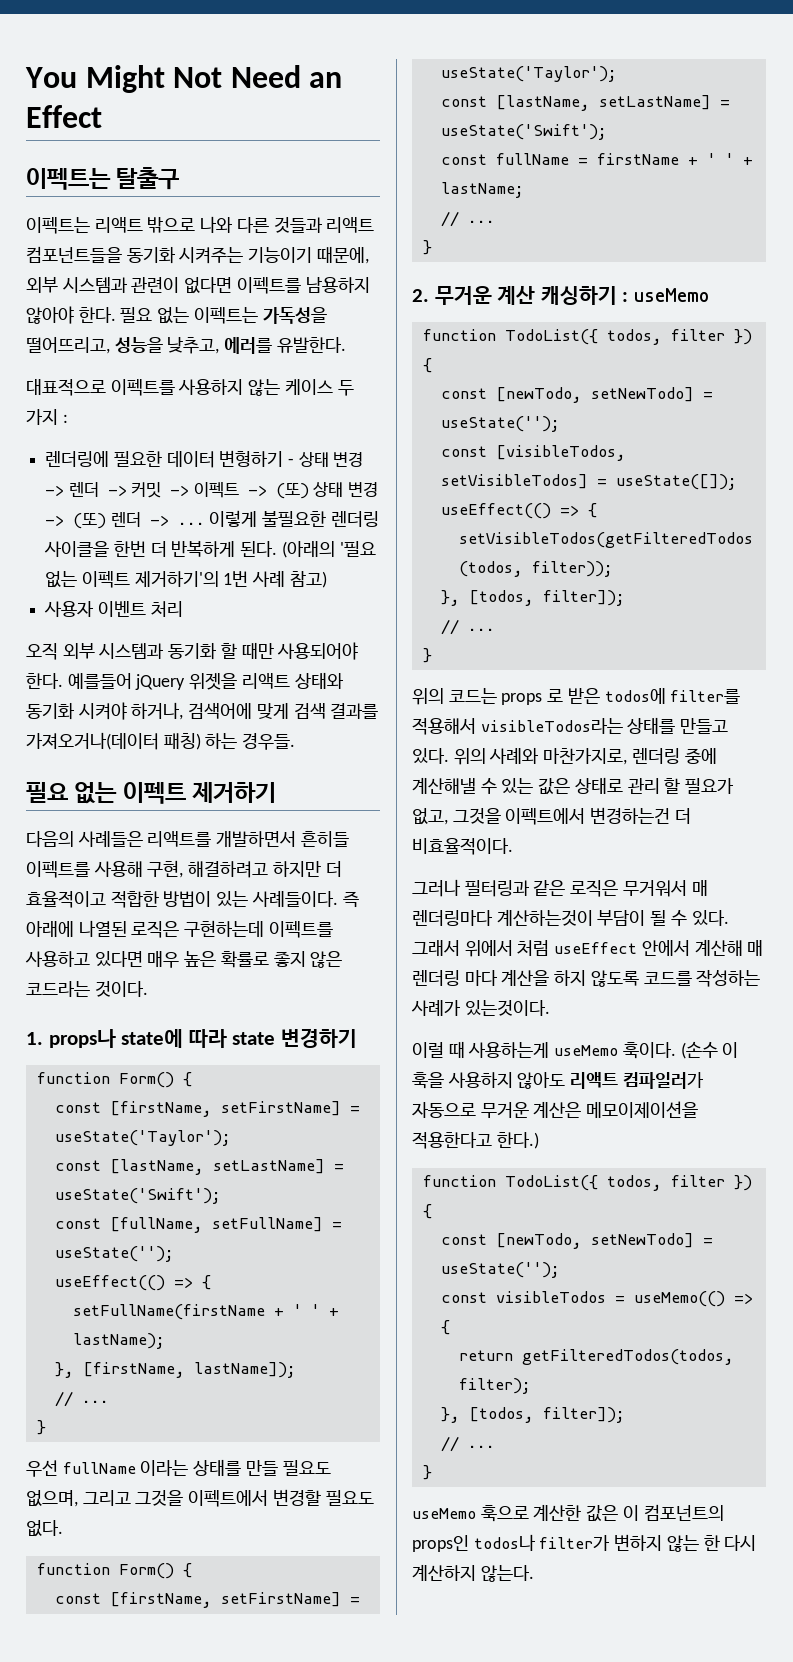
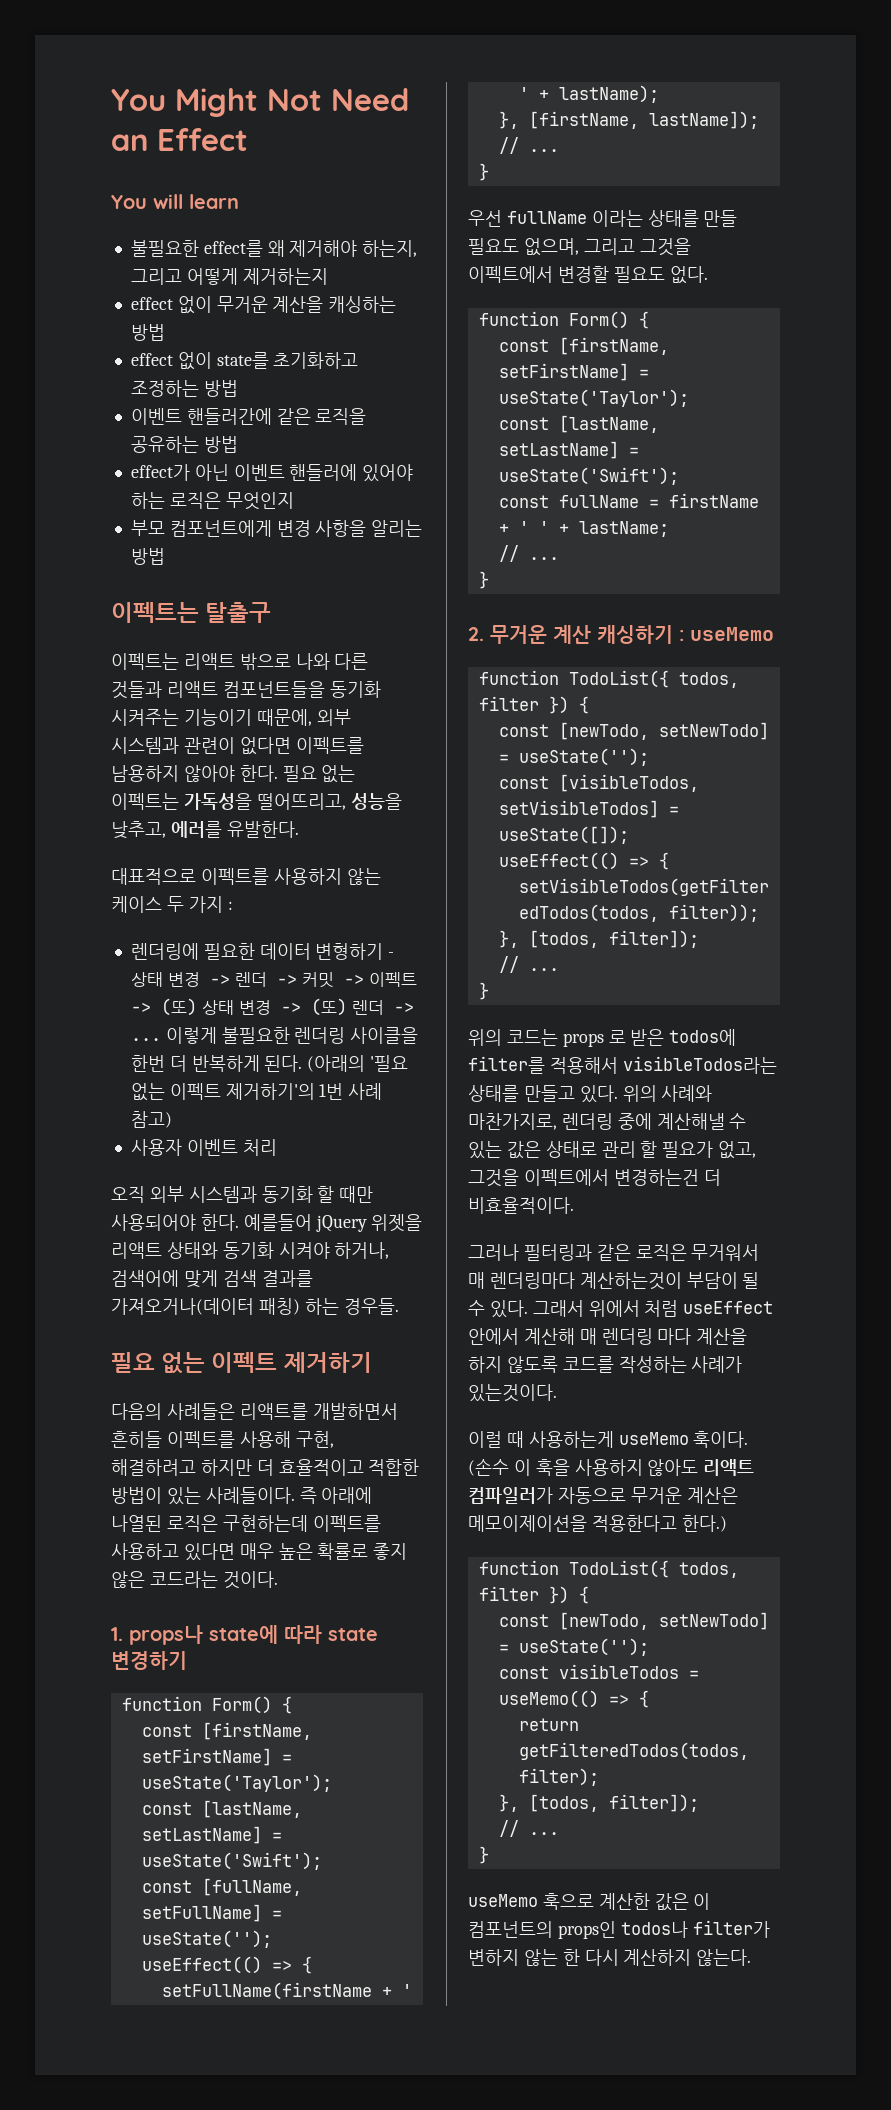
+ You will learn
+ 불필요한 effect를 왜 제거해야 하는지, 그리고 어떻게 제거하는지
+ effect 없이 무거운 계산을 캐싱하는 방법
+ effect 없이 state를 초기화하고 조정하는 방법
+ 이벤트 핸들러간에 같은 로직을 공유하는 방법
+ effect가 아닌 이벤트 핸들러에 있어야 하는 로직은 무엇인지
+ 부모 컴포넌트에게 변경 사항을 알리는 방법

